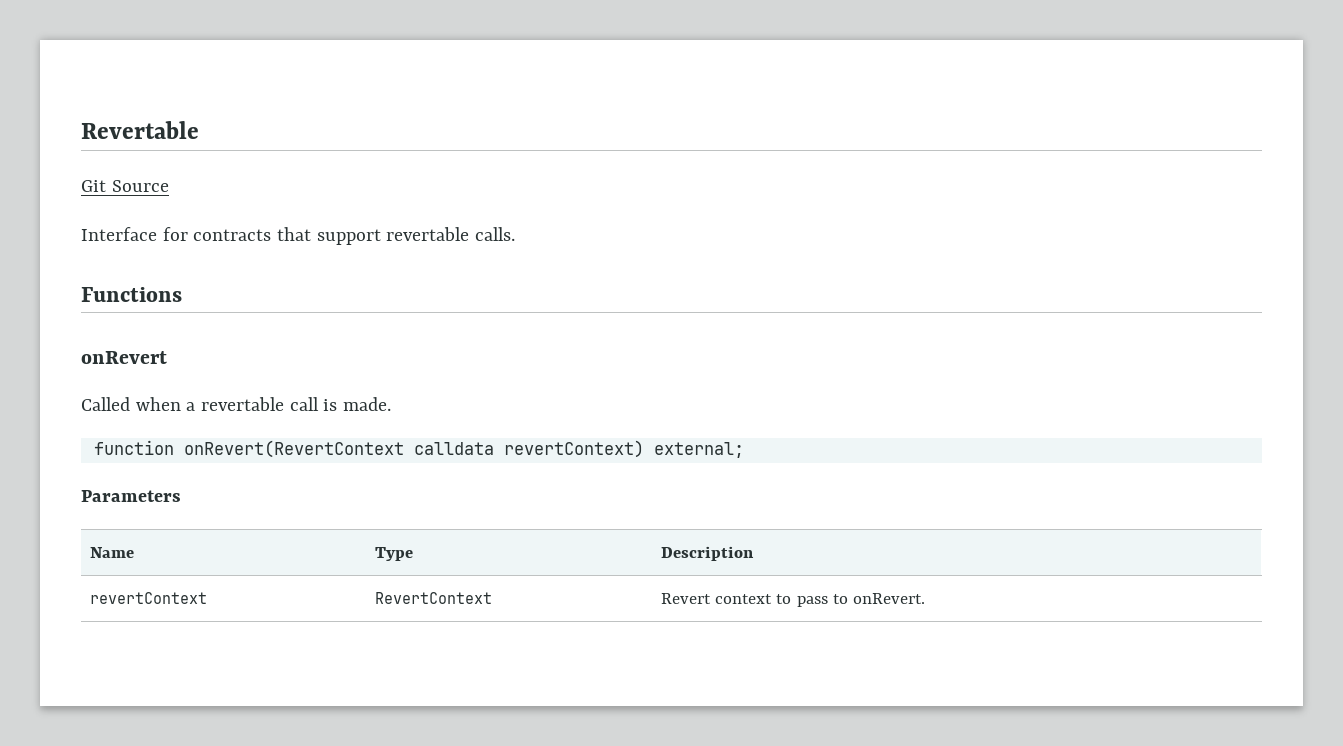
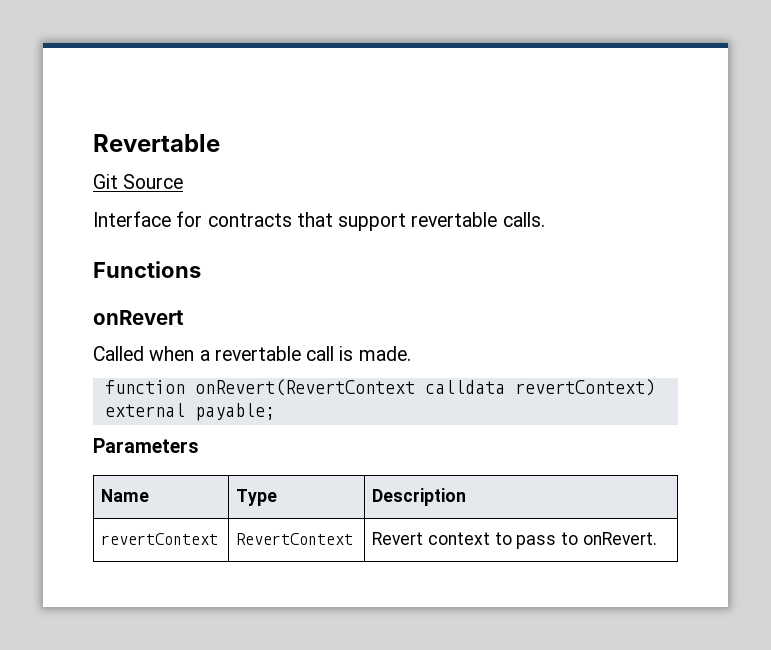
- function onRevert(RevertContext calldata revertContext) external;
+ function onRevert(RevertContext calldata revertContext) external payable;

